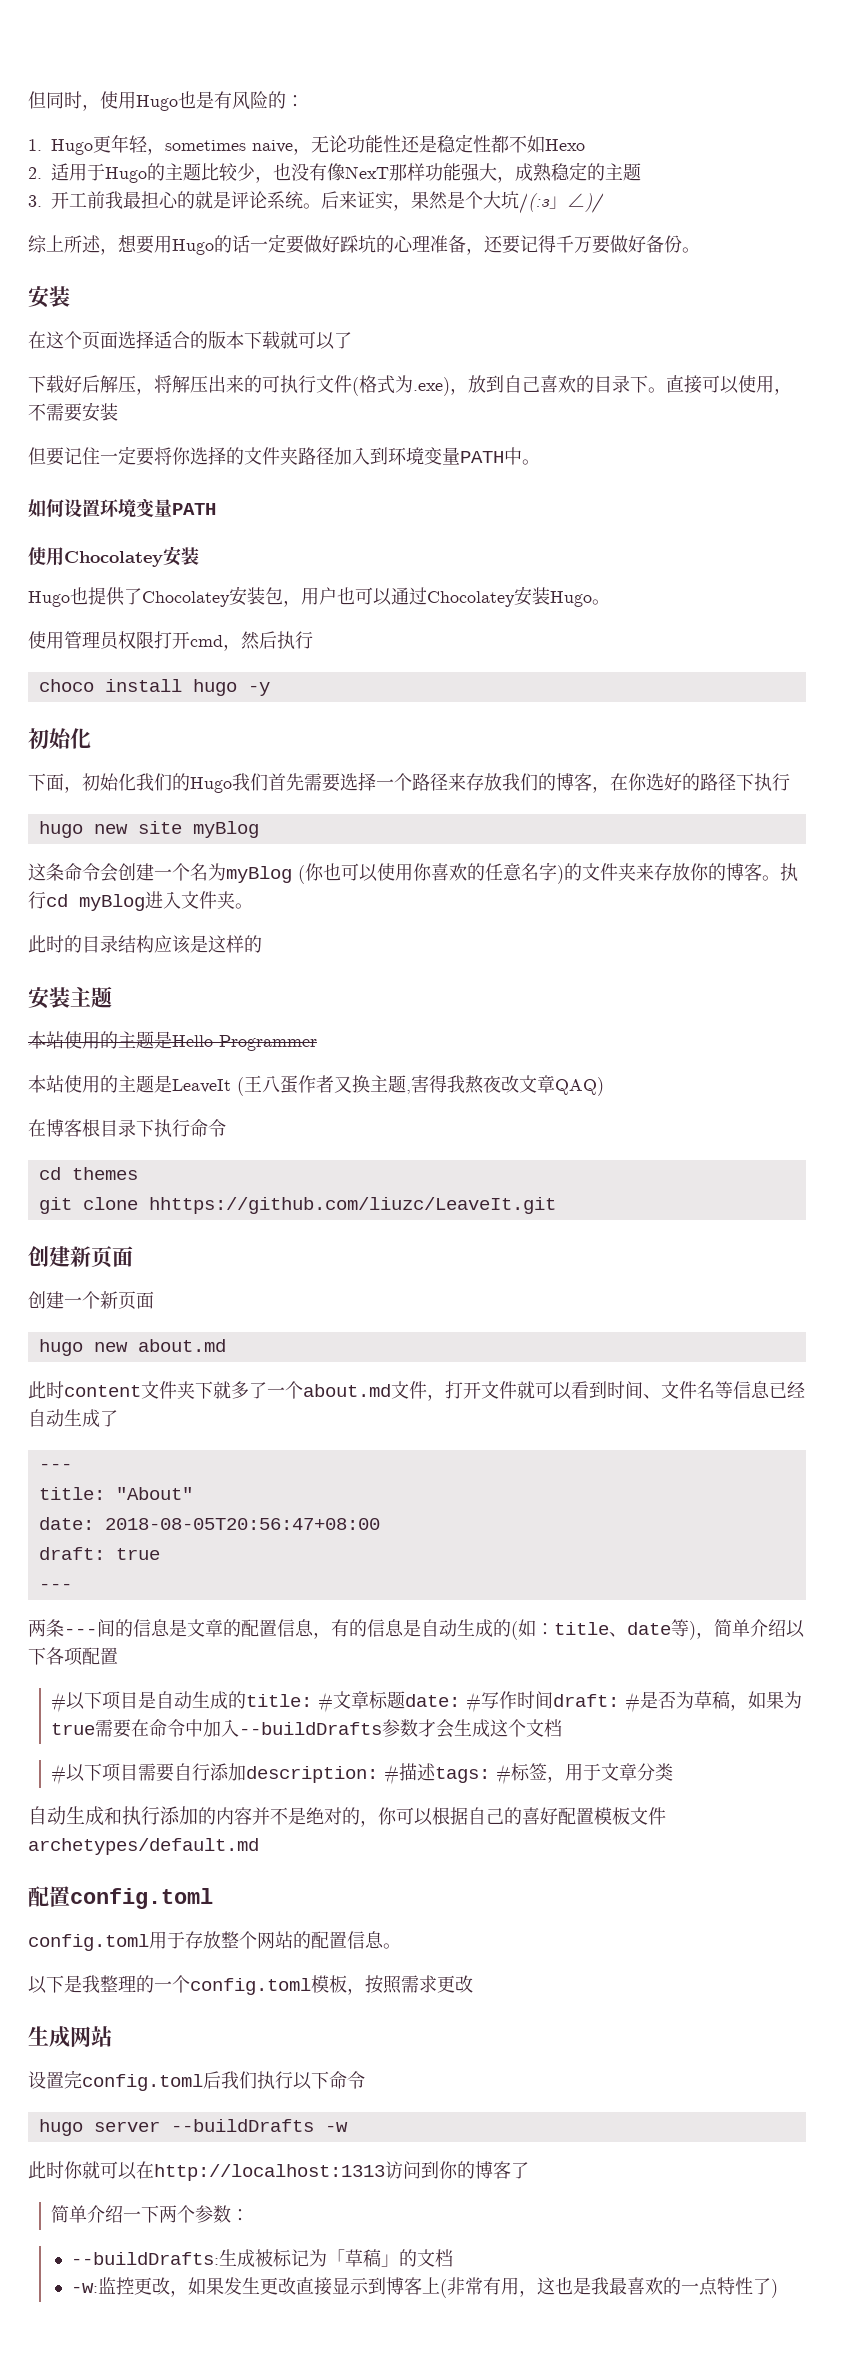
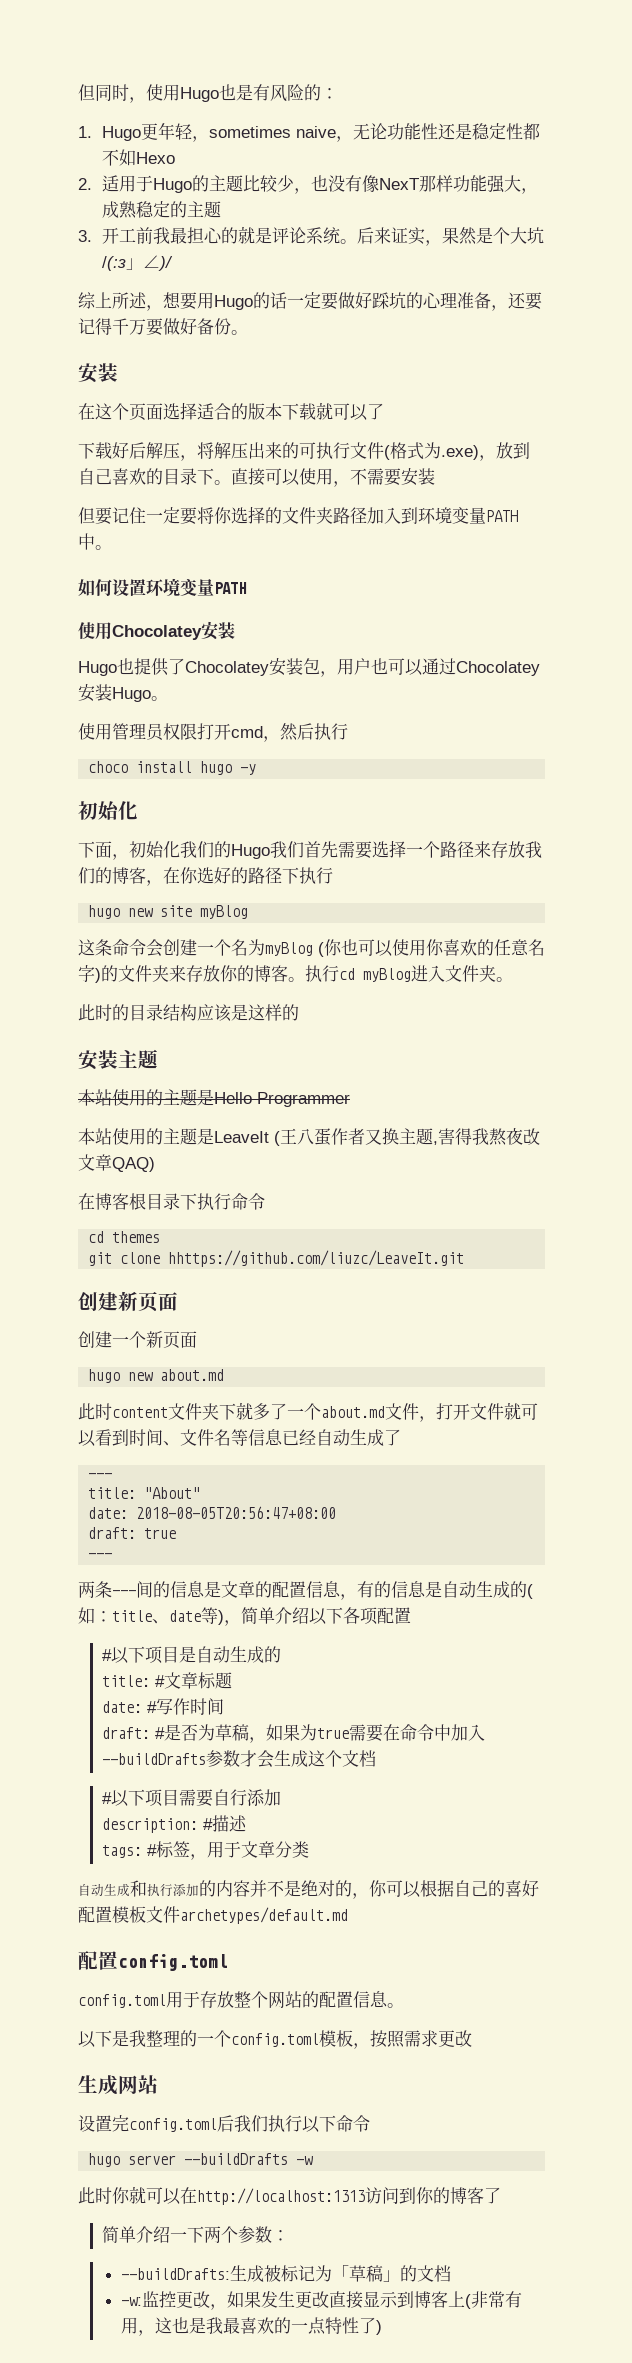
- #以下项目是自动生成的title: #文章标题date: #写作时间draft: #是否为草稿，如果为true需要在命令中加入--buildDrafts参数才会生成这个文档
+ #以下项目是自动生成的
+ title: #文章标题
+ date: #写作时间
+ draft: #是否为草稿，如果为true需要在命令中加入--buildDrafts参数才会生成这个文档
- #以下项目需要自行添加description: #描述tags: #标签，用于文章分类
+ #以下项目需要自行添加
+ description: #描述
+ tags: #标签，用于文章分类

